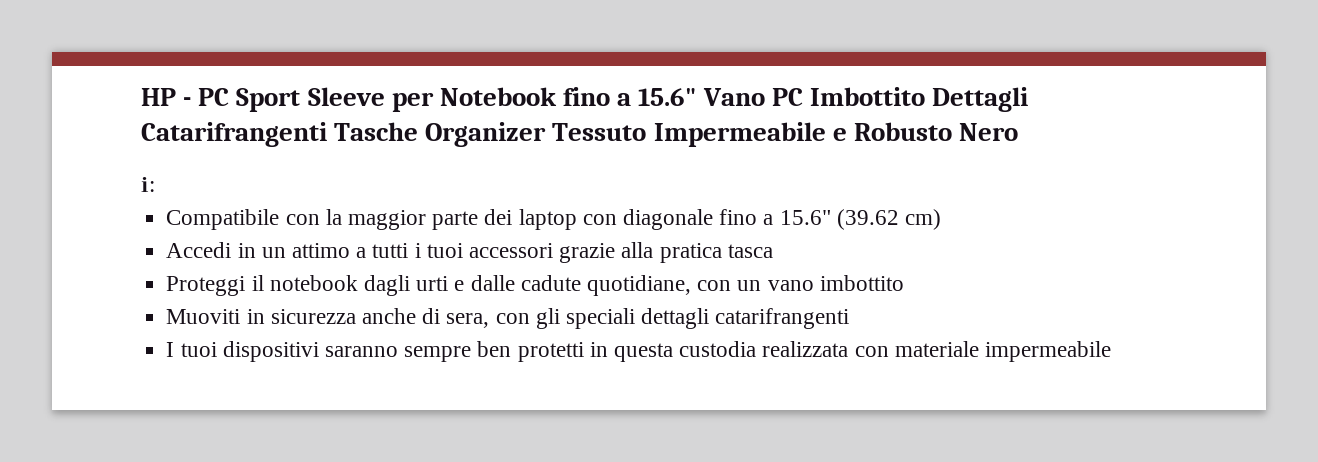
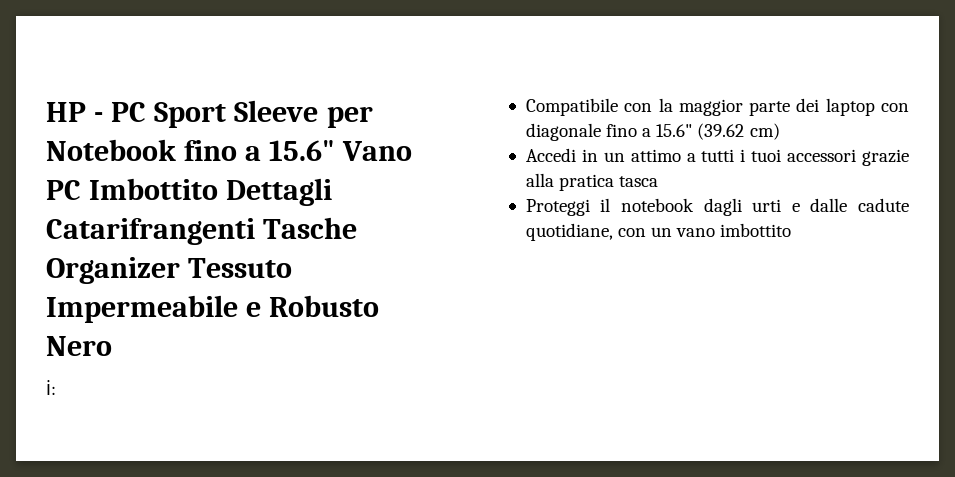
- Muoviti in sicurezza anche di sera, con gli speciali dettagli catarifrangenti
- I tuoi dispositivi saranno sempre ben protetti in questa custodia realizzata con materiale impermeabile

